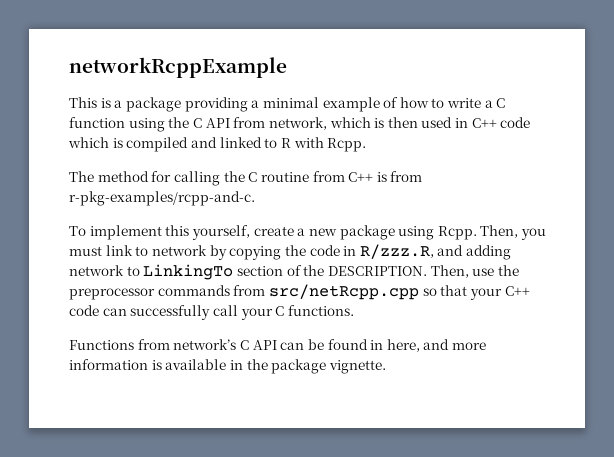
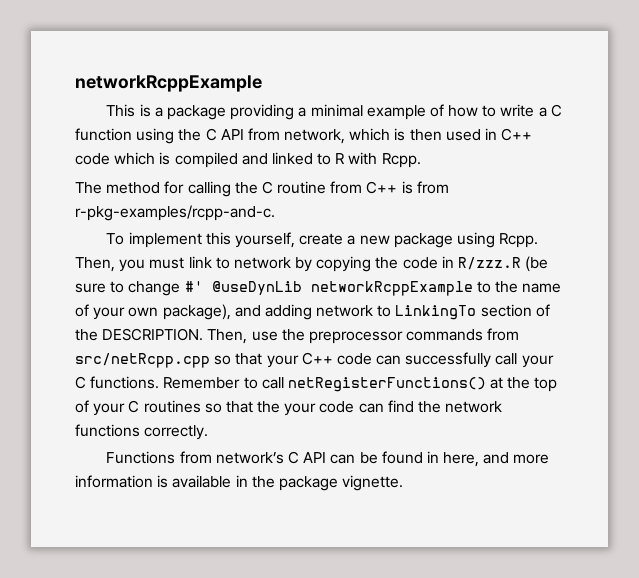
- Then, you must link to network by copying the code in R/zzz.R, and adding network to LinkingTo section of the DESCRIPTION.
+ Then, you must link to network by copying the code in R/zzz.R (be sure to change #' @useDynLib networkRcppExample to the name of your own package), and adding network to LinkingTo section of the DESCRIPTION.
+ Remember to call netRegisterFunctions() at the top of your C routines so that the your code can find the network functions correctly.

